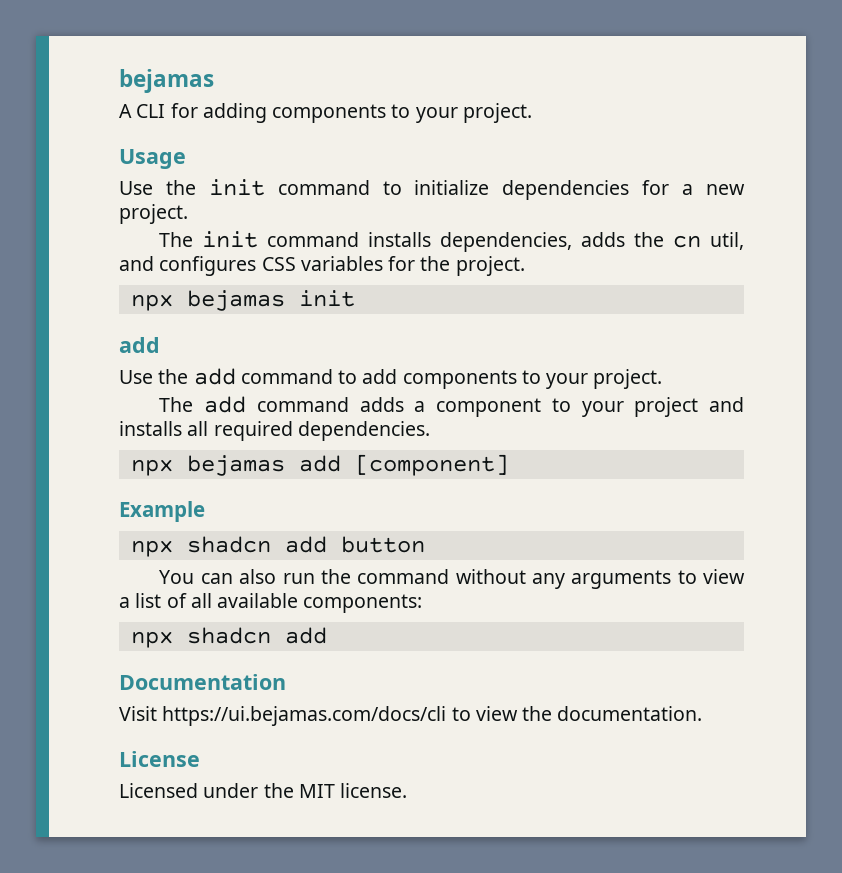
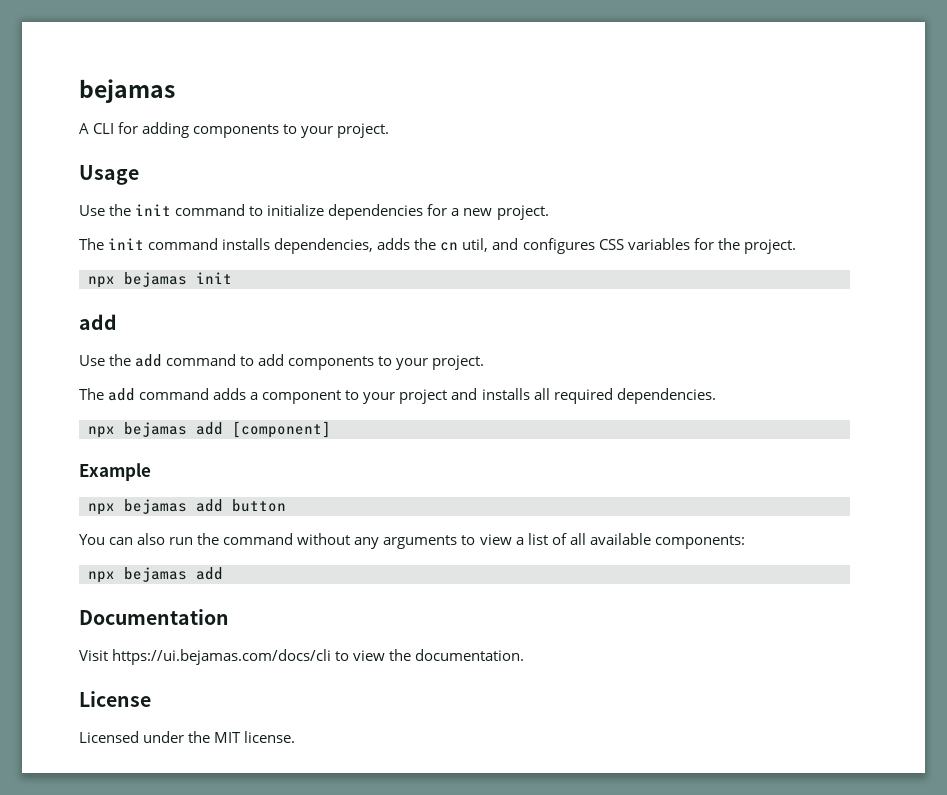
- npx shadcn add button
+ npx bejamas add button
  You can also run the command without any arguments to view a list of all available components:
- npx shadcn add
+ npx bejamas add

